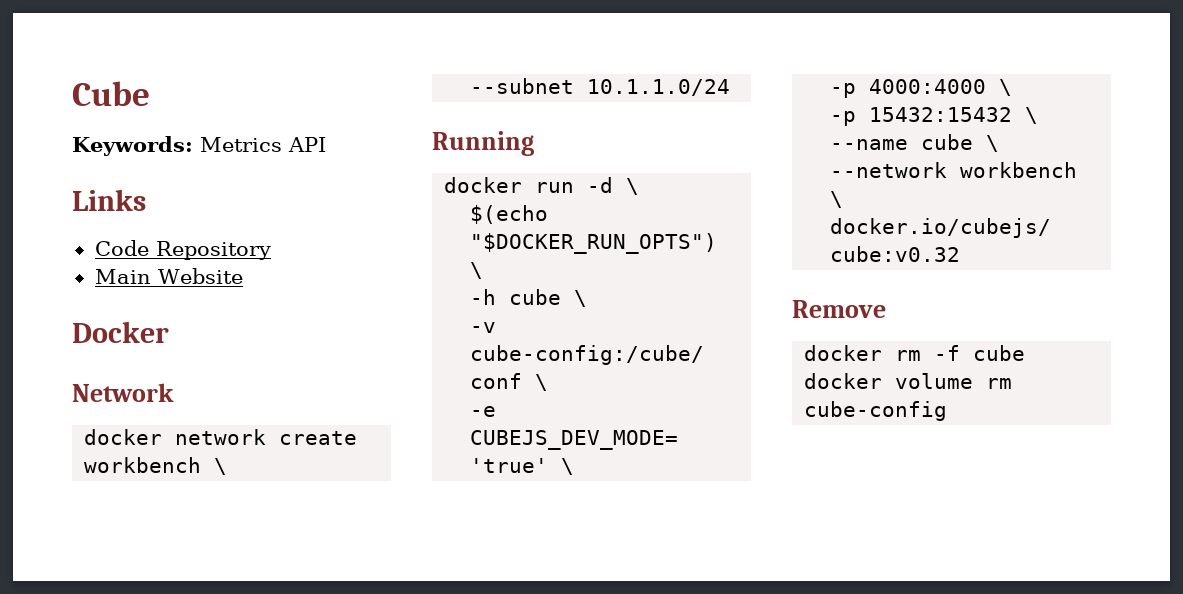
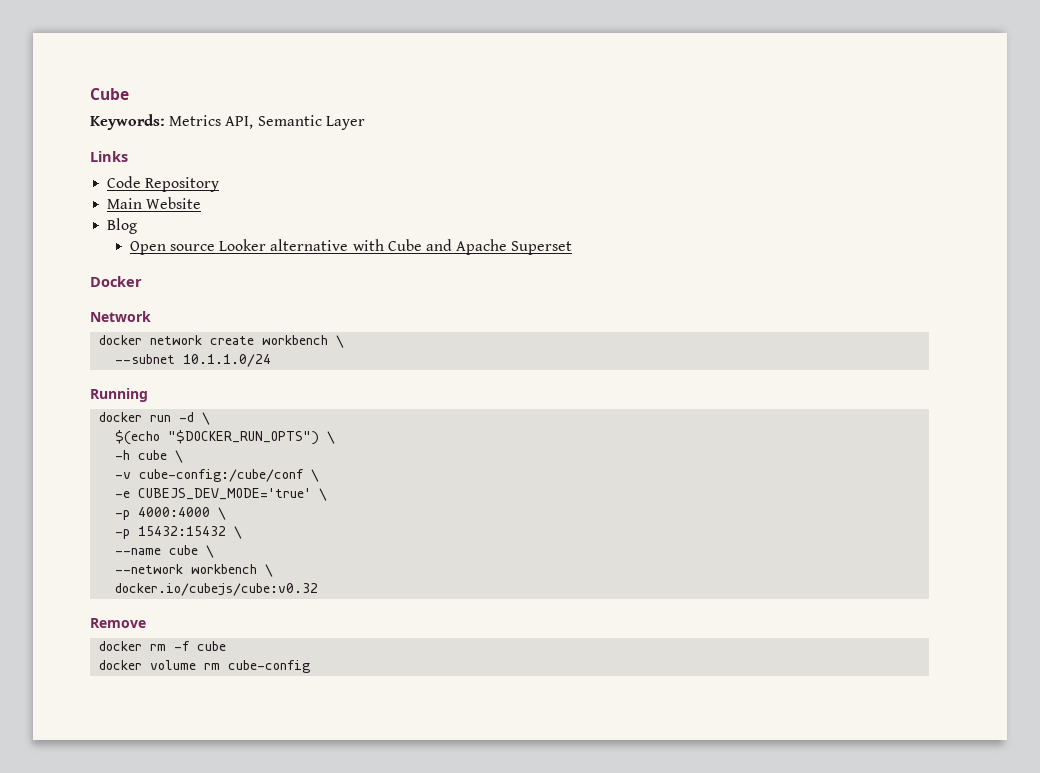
- Keywords: Metrics API
+ Keywords: Metrics API, Semantic Layer
+ Blog
+ Open source Looker alternative with Cube and Apache Superset

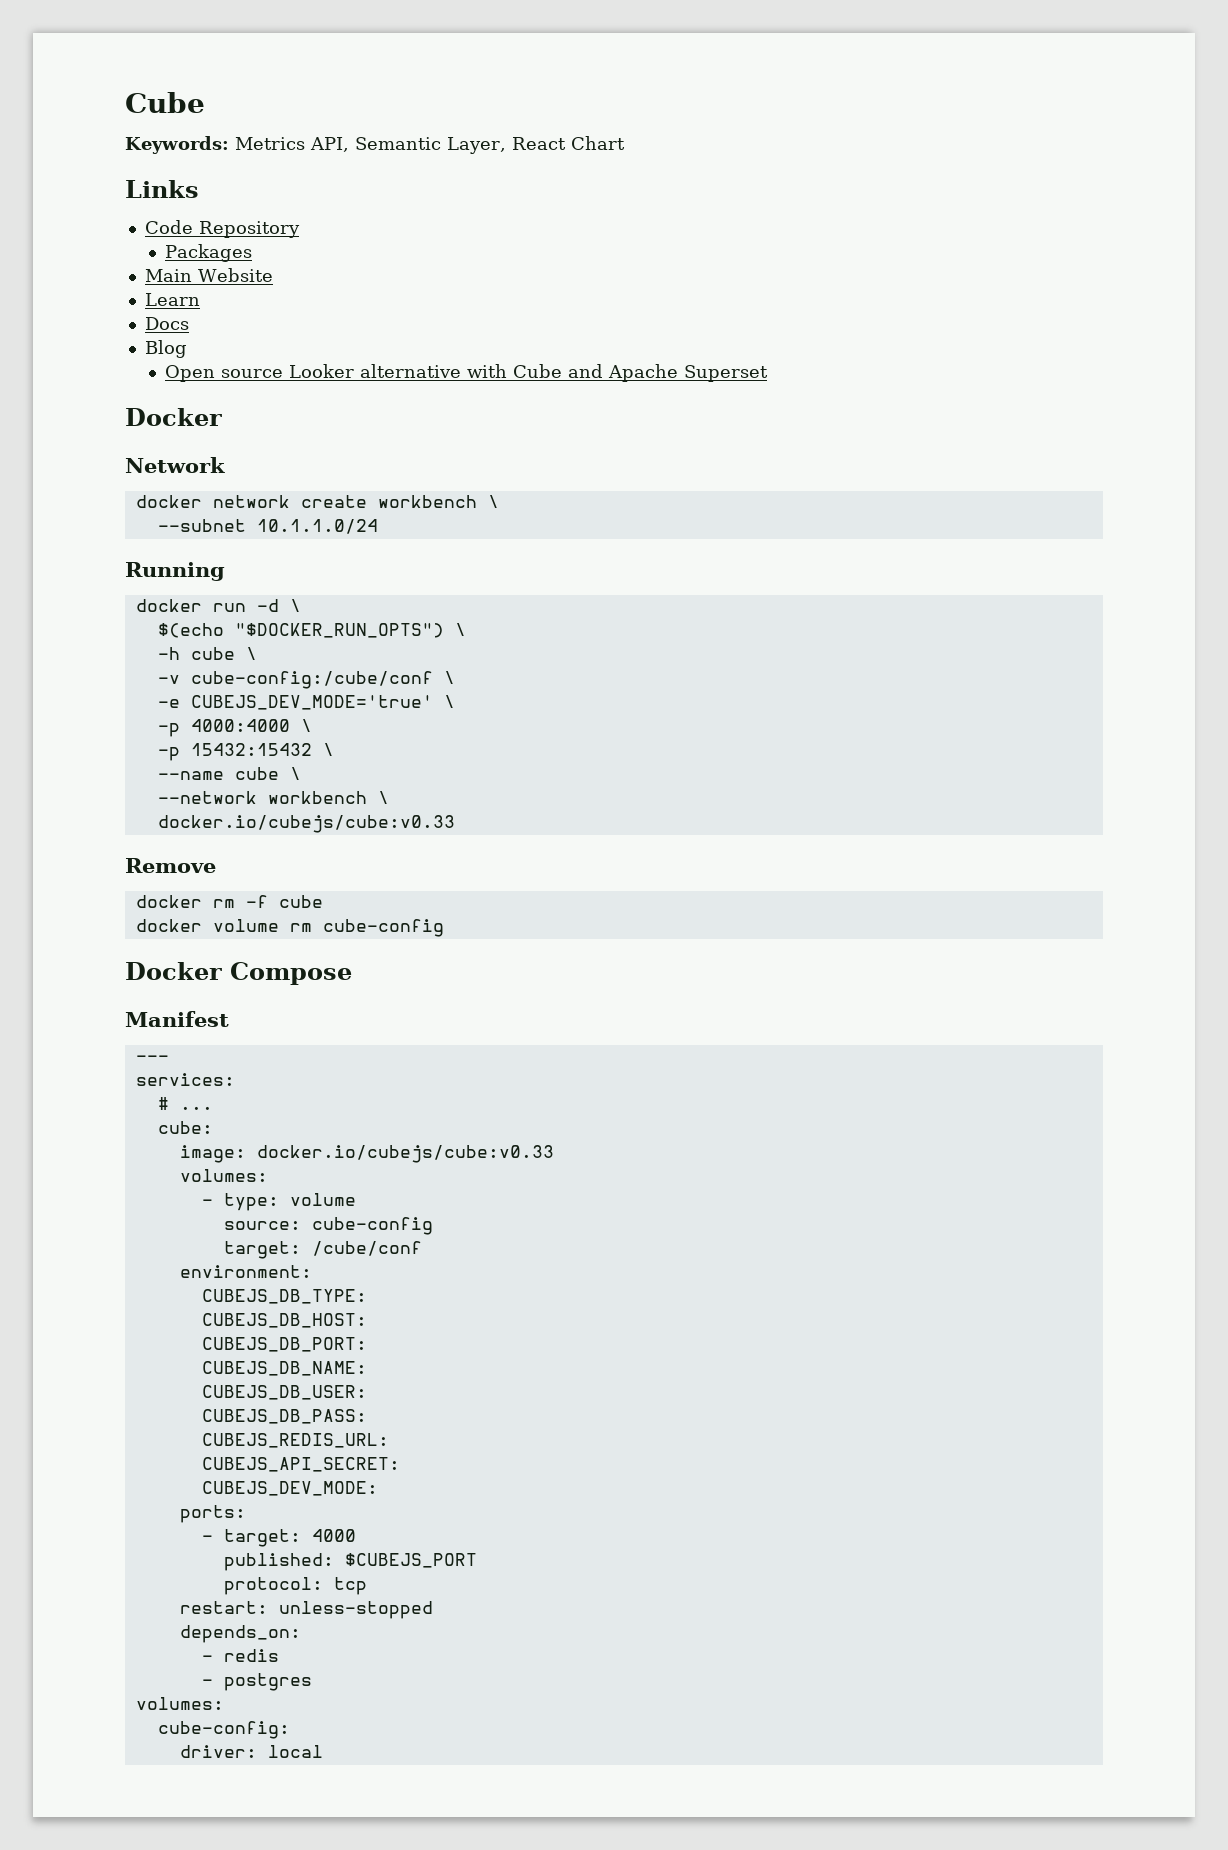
- Keywords: Metrics API, Semantic Layer
+ Keywords: Metrics API, Semantic Layer, React Chart
+ Packages
+ Learn
+ Docs
  --network workbench \
- docker.io/cubejs/cube:v0.32
+ docker.io/cubejs/cube:v0.33
+ Docker Compose
+ Manifest
+ ---
+ services:
+ # ...
+ cube:
+ image: docker.io/cubejs/cube:v0.33
+ volumes:
+ - type: volume
+ source: cube-config
+ target: /cube/conf
+ environment:
+ CUBEJS_DB_TYPE:
+ CUBEJS_DB_HOST:
+ CUBEJS_DB_PORT:
+ CUBEJS_DB_NAME:
+ CUBEJS_DB_USER:
+ CUBEJS_DB_PASS:
+ CUBEJS_REDIS_URL:
+ CUBEJS_API_SECRET:
+ CUBEJS_DEV_MODE:
+ ports:
+ - target: 4000
+ published: $CUBEJS_PORT
+ protocol: tcp
+ restart: unless-stopped
+ depends_on:
+ - redis
+ - postgres
+ volumes:
+ cube-config:
+ driver: local

